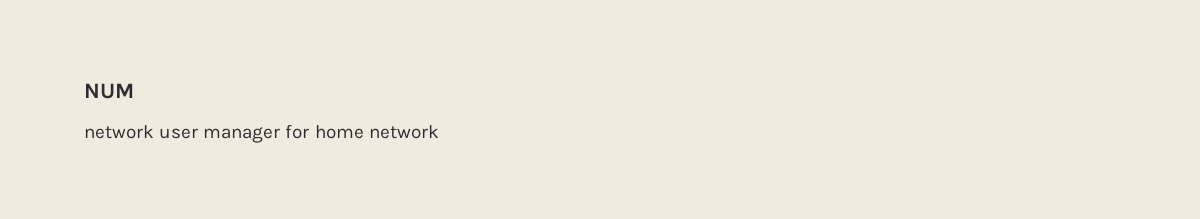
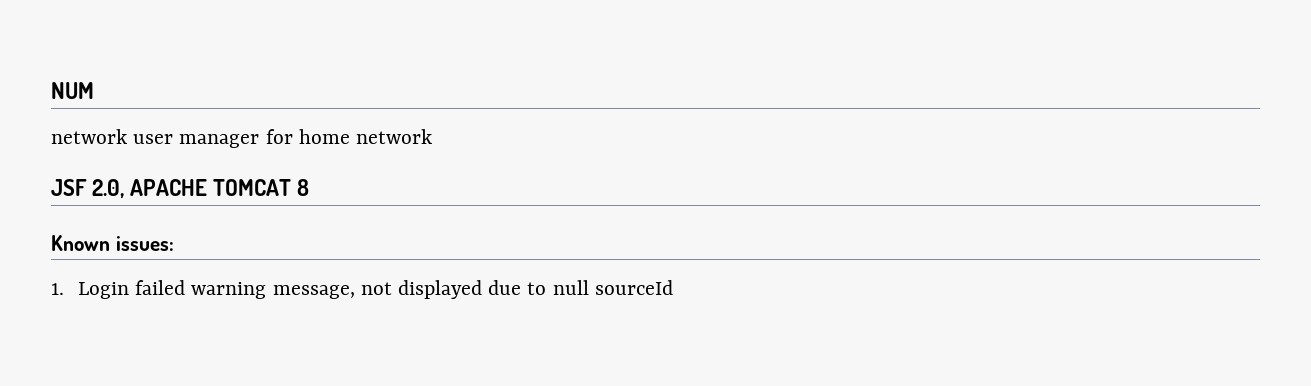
+ JSF 2.0, APACHE TOMCAT 8
+ Known issues:
+ 1. Login failed warning message, not displayed due to null sourceId

